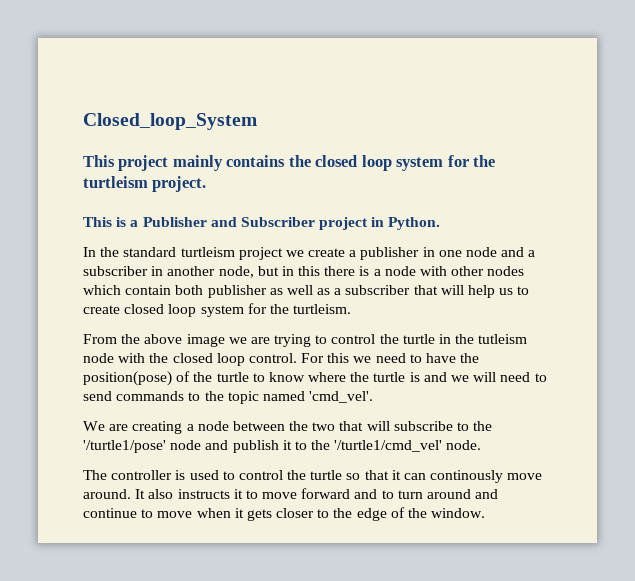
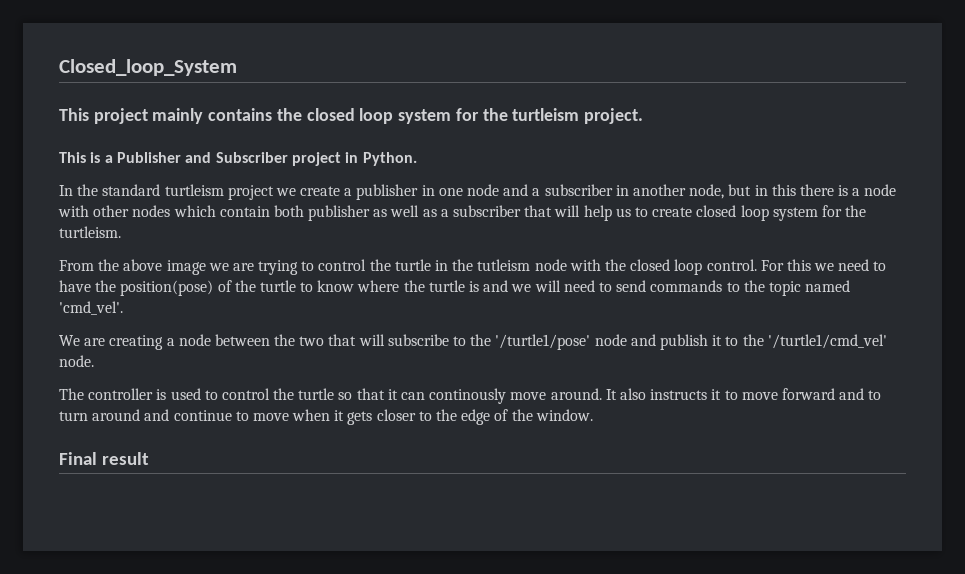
+ Final result

